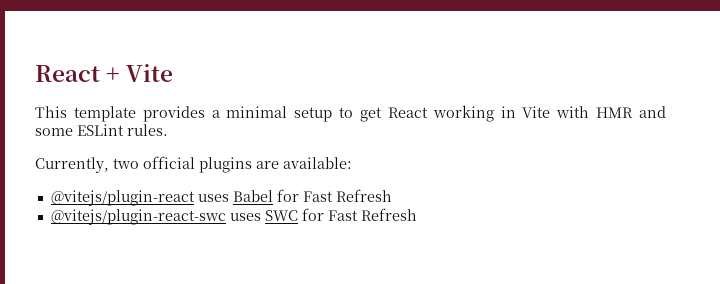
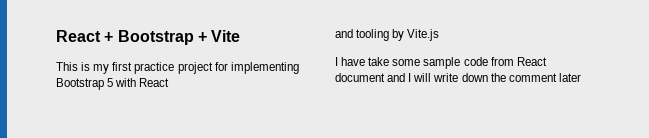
- React + Vite
+ React + Bootstrap + Vite
- This template provides a minimal setup to get React working in Vite with HMR and some ESLint rules.
- Currently, two official plugins are available:
- @vitejs/plugin-react uses Babel for Fast Refresh
- @vitejs/plugin-react-swc uses SWC for Fast Refresh
+ This is my first practice project for implementing Bootstrap 5 with React
+ and tooling by Vite.js
+ I have take some sample code from React document and I will write down the comment later

